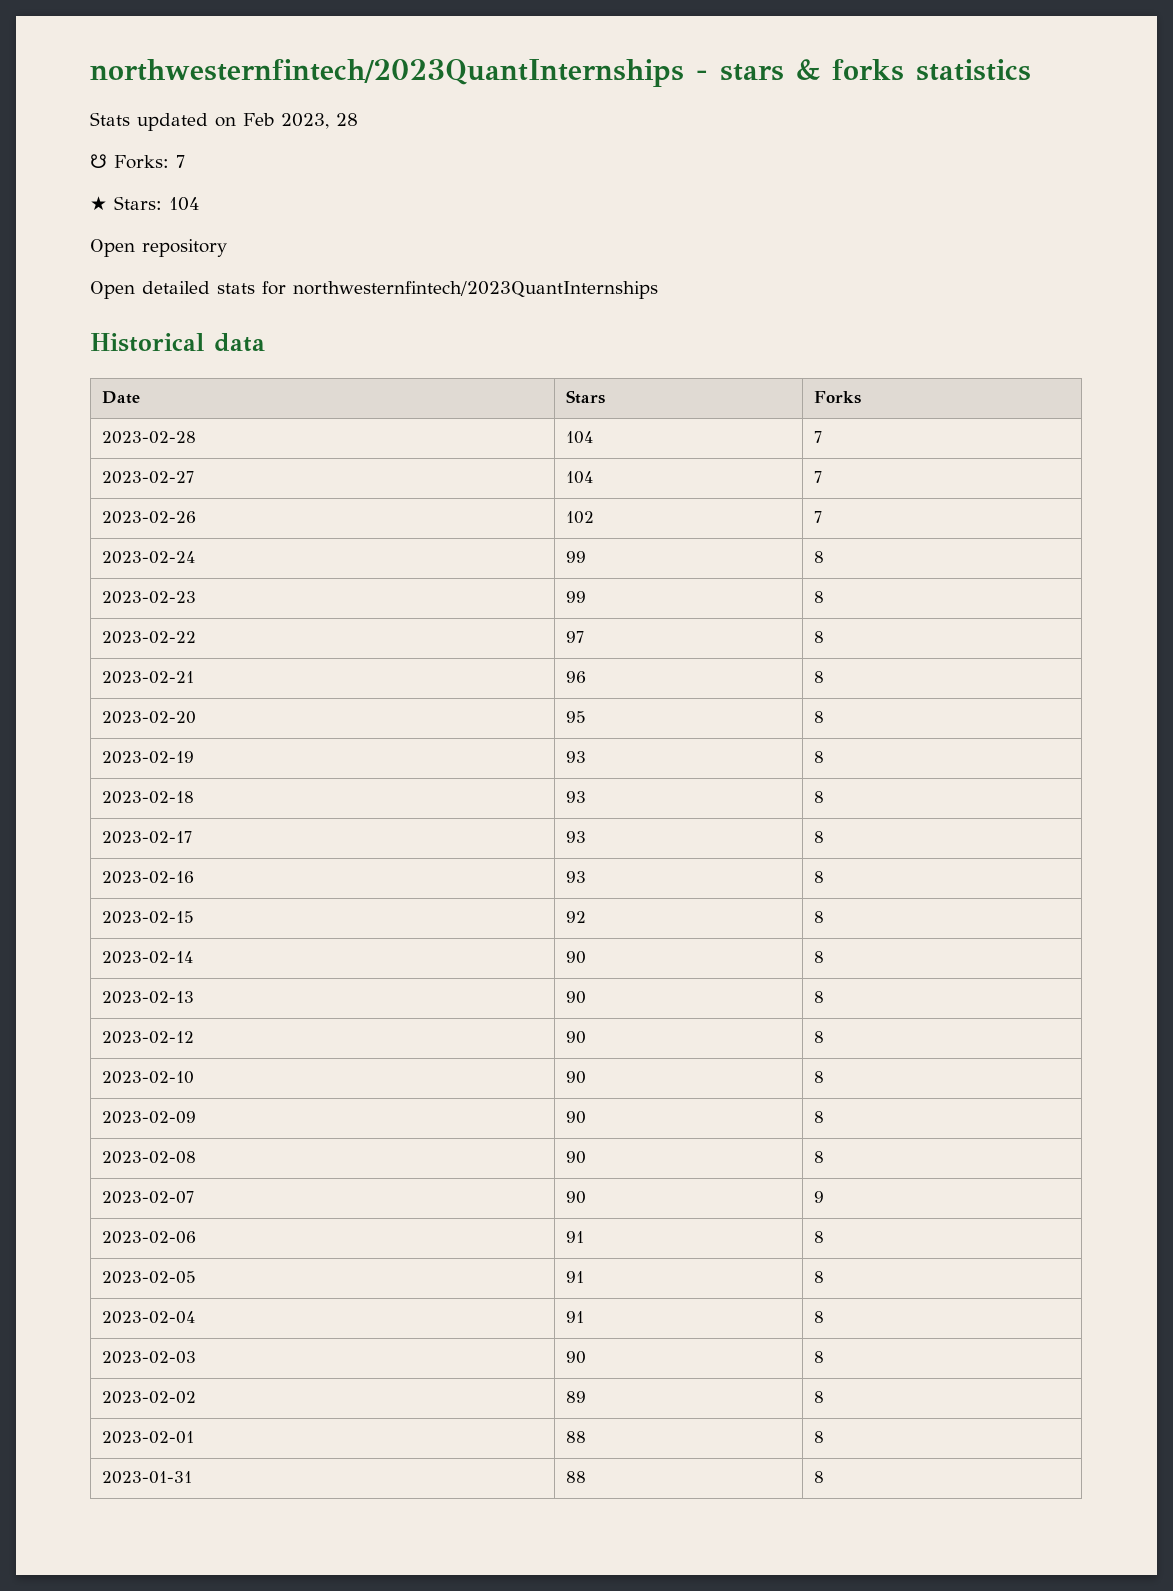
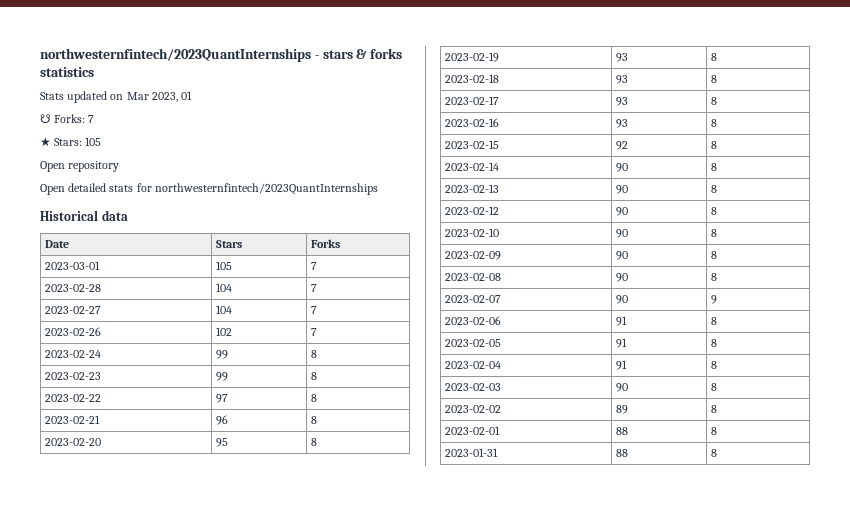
- Stats updated on Feb 2023, 28
+ Stats updated on Mar 2023, 01
- ★ Stars: 104
+ ★ Stars: 105
+ 2023-03-01 | 105 | 7

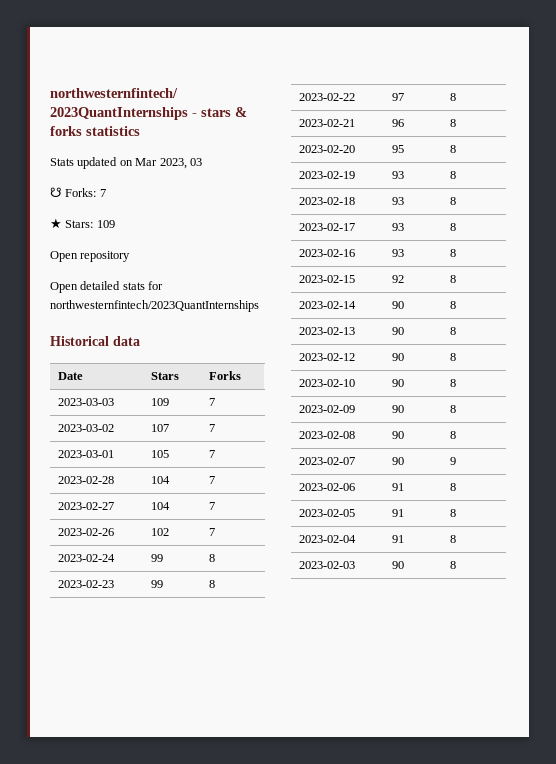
- Stats updated on Mar 2023, 01
+ Stats updated on Mar 2023, 03
- ★ Stars: 105
+ ★ Stars: 109
+ 2023-03-03 | 109 | 7
+ 2023-03-02 | 107 | 7
- 2023-02-02 | 89 | 8
- 2023-02-01 | 88 | 8
- 2023-01-31 | 88 | 8

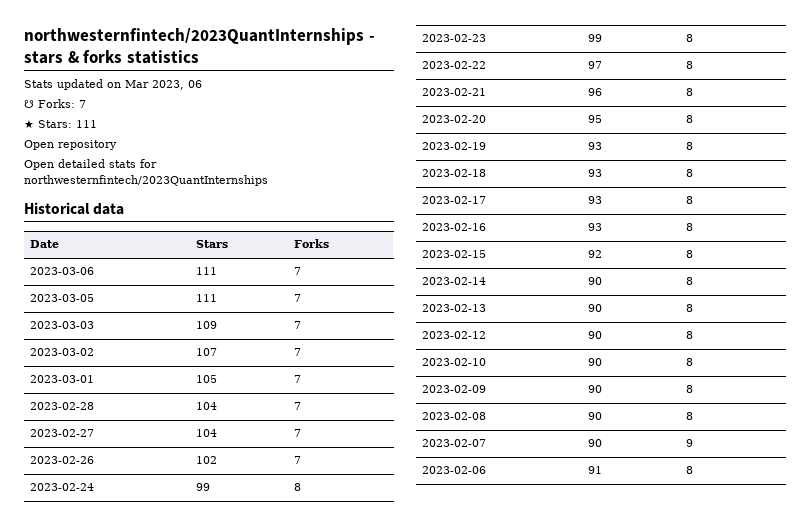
- Stats updated on Mar 2023, 03
+ Stats updated on Mar 2023, 06
- ★ Stars: 109
+ ★ Stars: 111
+ 2023-03-06 | 111 | 7
+ 2023-03-05 | 111 | 7
- 2023-02-05 | 91 | 8
- 2023-02-04 | 91 | 8
- 2023-02-03 | 90 | 8

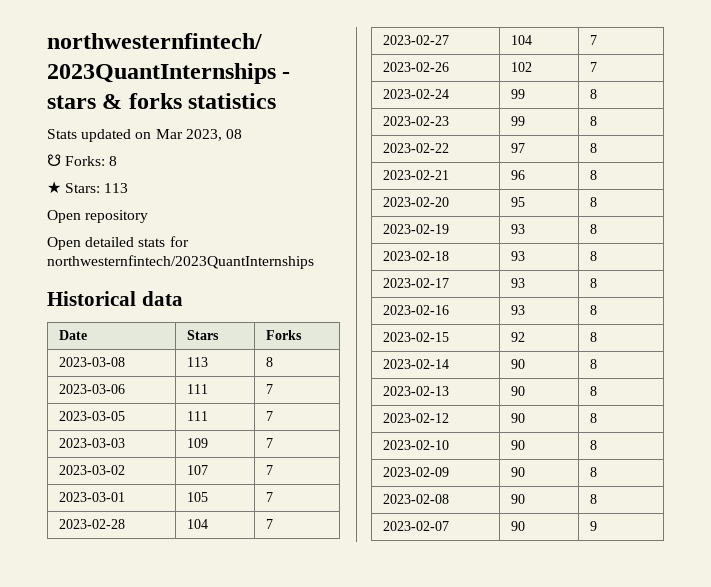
- Stats updated on Mar 2023, 06
+ Stats updated on Mar 2023, 08
- ☋ Forks: 7
+ ☋ Forks: 8
- ★ Stars: 111
+ ★ Stars: 113
+ 2023-03-08 | 113 | 8
- 2023-02-06 | 91 | 8

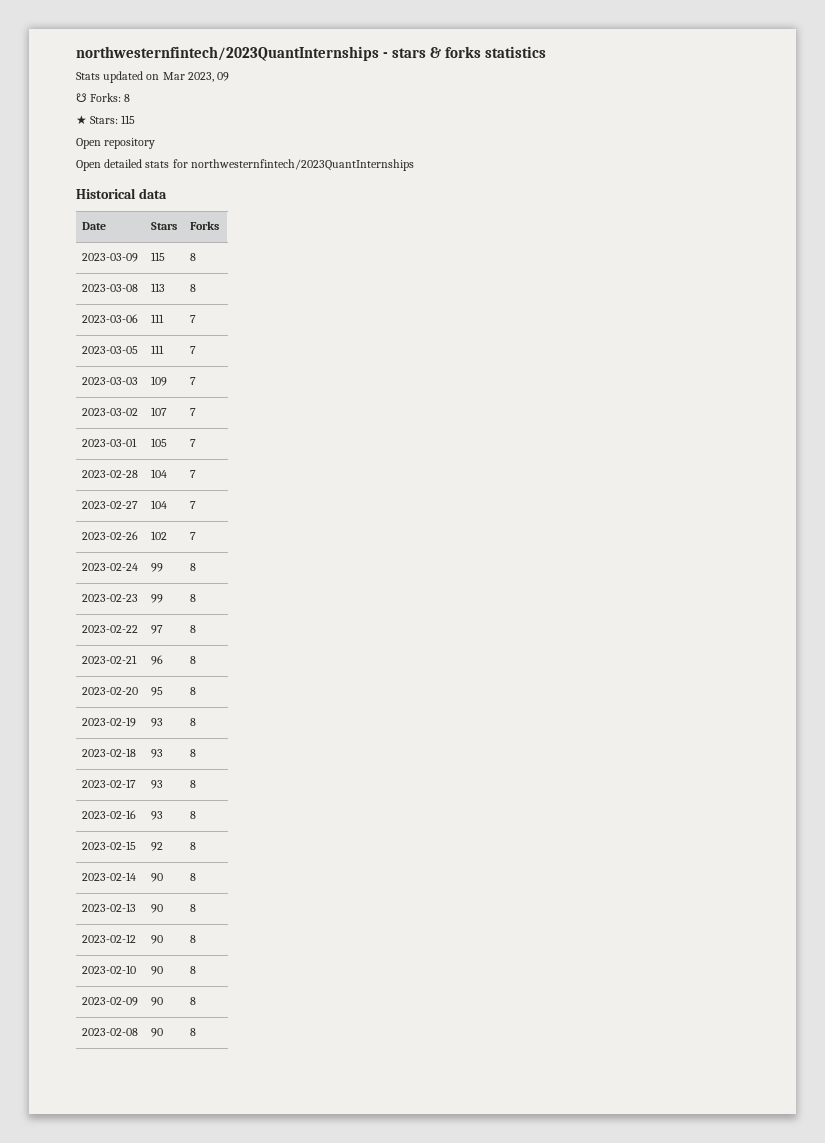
- Stats updated on Mar 2023, 08
+ Stats updated on Mar 2023, 09
- ★ Stars: 113
+ ★ Stars: 115
+ 2023-03-09 | 115 | 8
- 2023-02-07 | 90 | 9

